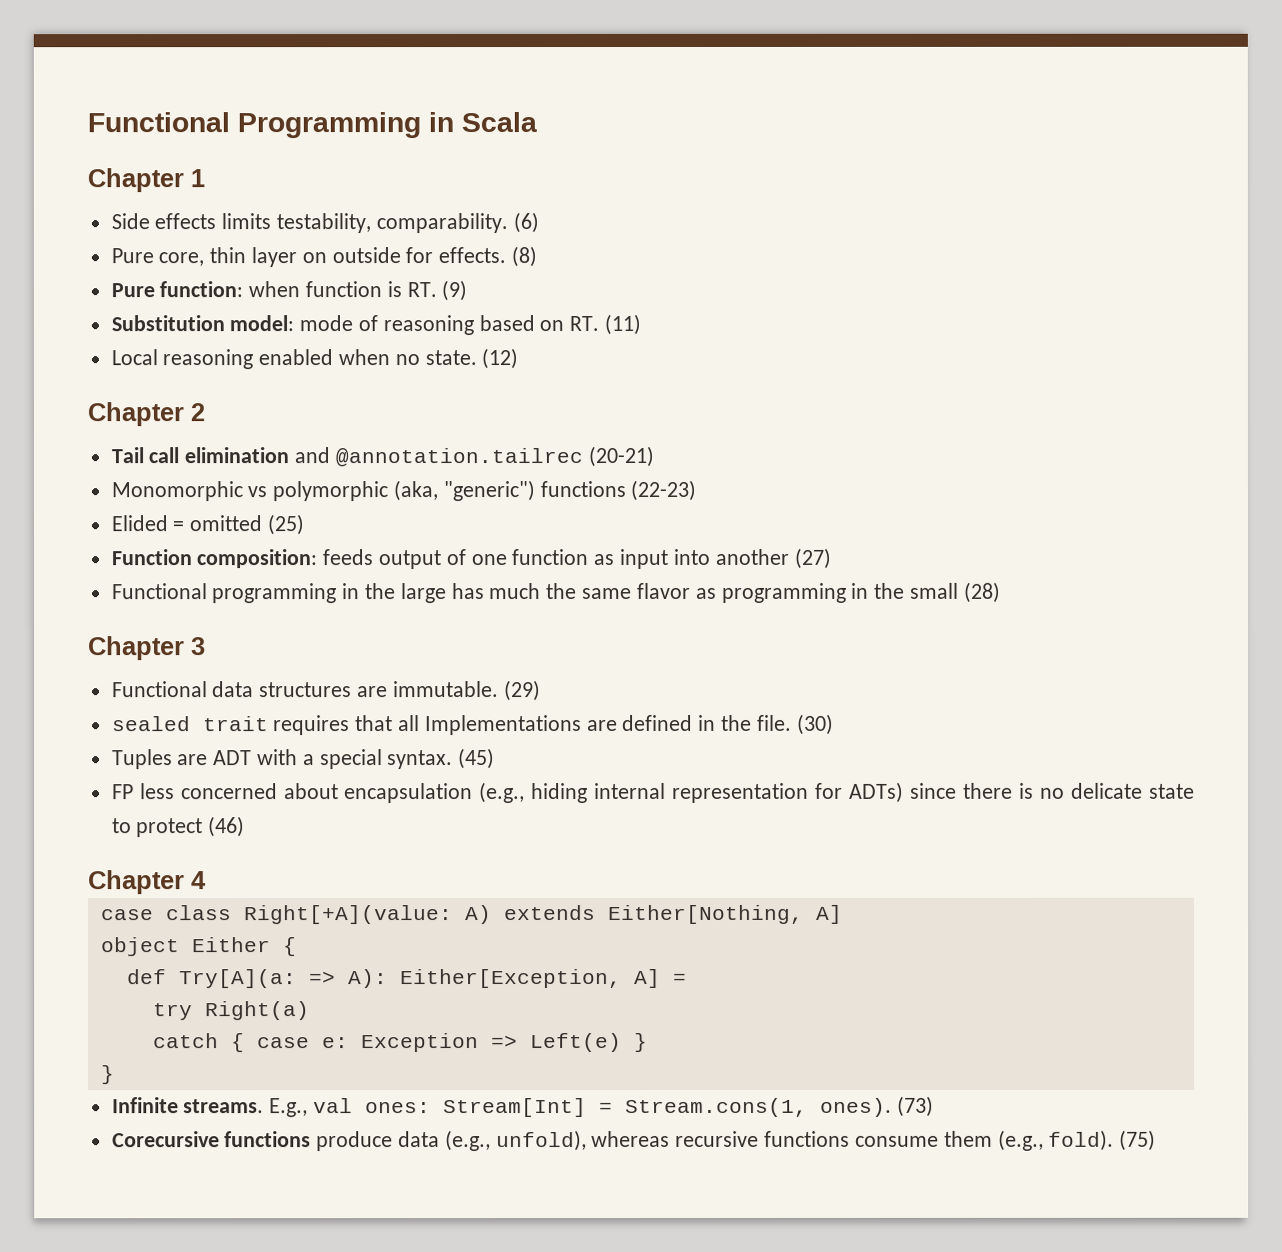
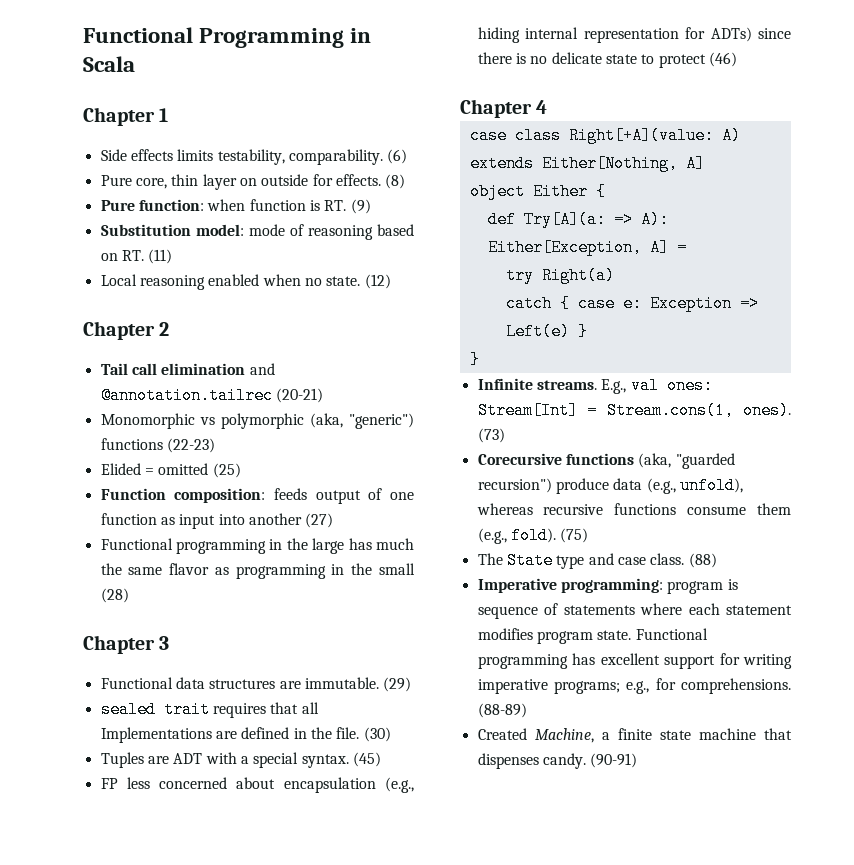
- Corecursive functions produce data (e.g., unfold), whereas recursive functions consume them (e.g., fold).
+ Corecursive functions (aka, "guarded recursion") produce data (e.g., unfold), whereas recursive functions consume them (e.g., fold).
+ The State type and case class. (88)
+ Imperative programming: program is sequence of statements where each statement modifies program state. Functional programming has excellent support for writing imperative programs; e.g., for comprehensions. (88-89)
+ Created Machine, a finite state machine that dispenses candy. (90-91)

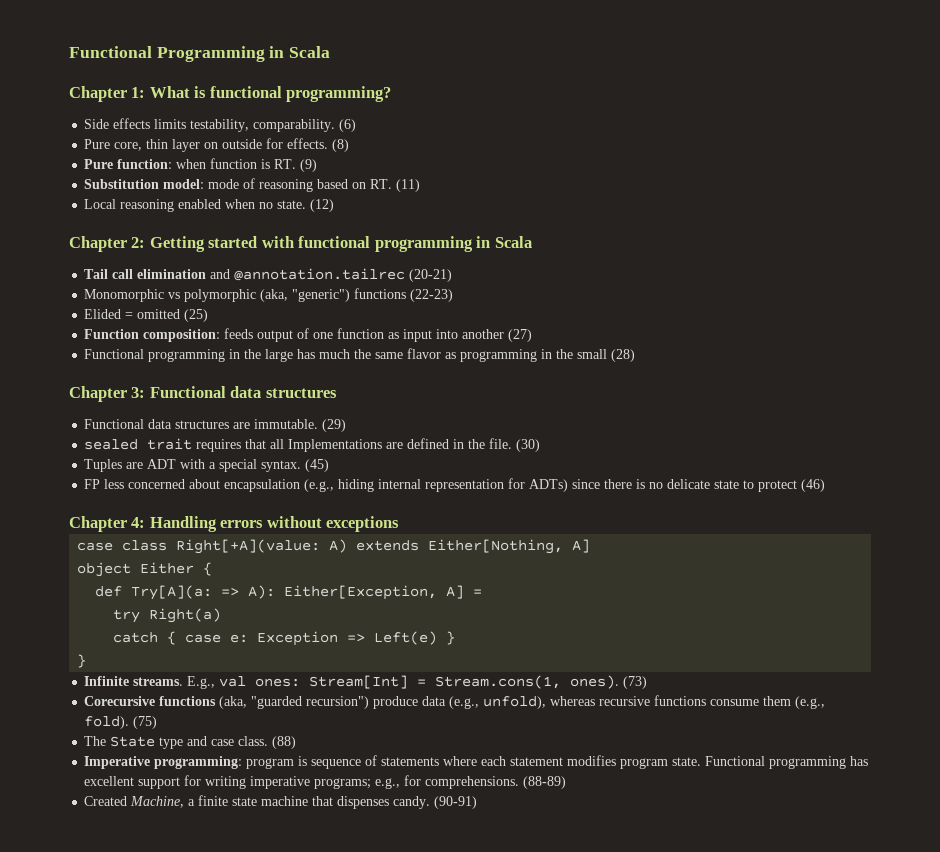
- Chapter 1
+ Chapter 1: What is functional programming?
- Chapter 2
+ Chapter 2: Getting started with functional programming in Scala
- Chapter 3
+ Chapter 3: Functional data structures
- Chapter 4
+ Chapter 4: Handling errors without exceptions

